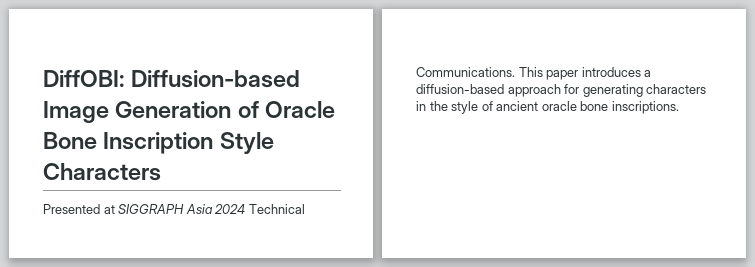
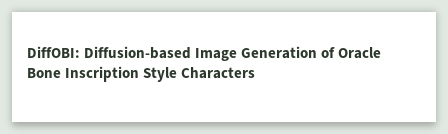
- Presented at SIGGRAPH Asia 2024 Technical Communications. This paper introduces a diffusion-based approach for generating characters in the style of ancient oracle bone inscriptions.

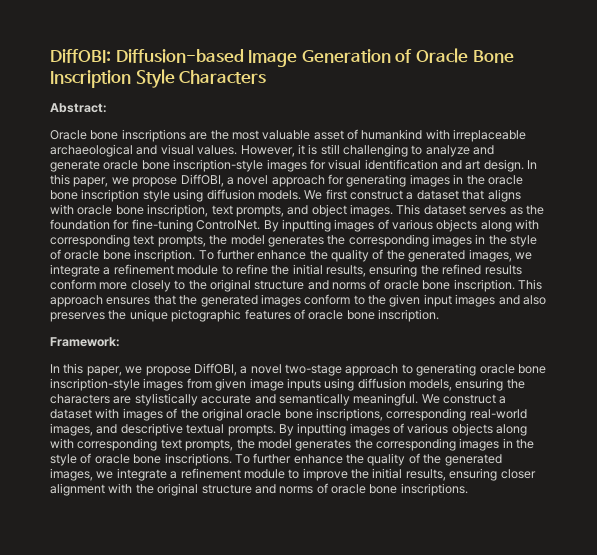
+ Abstract:
+ Oracle bone inscriptions are the most valuable asset of humankind with irreplaceable archaeological and visual values. However, it is still challenging to analyze and generate oracle bone inscription-style images for visual identification and art design. In this paper, we propose DiffOBI, a novel approach for generating images in the oracle bone inscription style using diffusion models. We first construct a dataset that aligns with oracle bone inscription, text prompts, and object images. This dataset serves as the foundation for fine-tuning ControlNet. By inputting images of various objects along with corresponding text prompts, the model generates the corresponding images in the style of oracle bone inscription. To further enhance the quality of the generated images, we integrate a refinement module to refine the initial results, ensuring the refined results conform more closely to the original structure and norms of oracle bone inscription. This approach ensures that the generated images conform to the given input images and also preserves the unique pictographic features of oracle bone inscription.
+ Framework:
+ In this paper, we propose DiffOBI, a novel two-stage approach to generating oracle bone inscription-style images from given image inputs using diffusion models, ensuring the characters are stylistically accurate and semantically meaningful. We construct a dataset with images of the original oracle bone inscriptions, corresponding real-world images, and descriptive textual prompts. By inputting images of various objects along with corresponding text prompts, the model generates the corresponding images in the style of oracle bone inscriptions. To further enhance the quality of the generated images, we integrate a refinement module to improve the initial results, ensuring closer alignment with the original structure and norms of oracle bone inscriptions.

